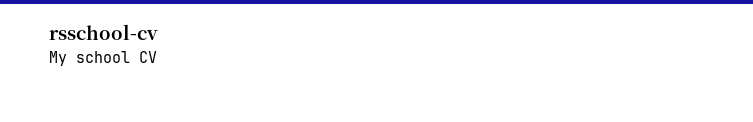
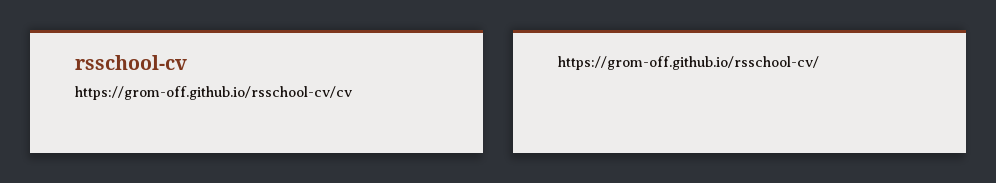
- My school CV
+ https://grom-off.github.io/rsschool-cv/cv https://grom-off.github.io/rsschool-cv/

